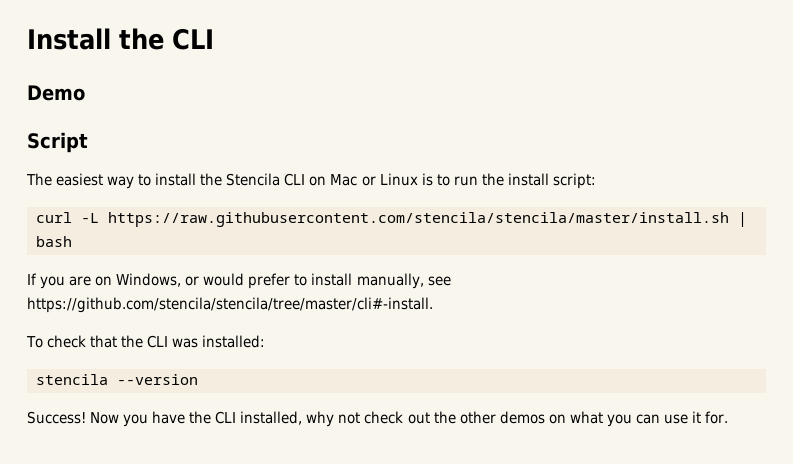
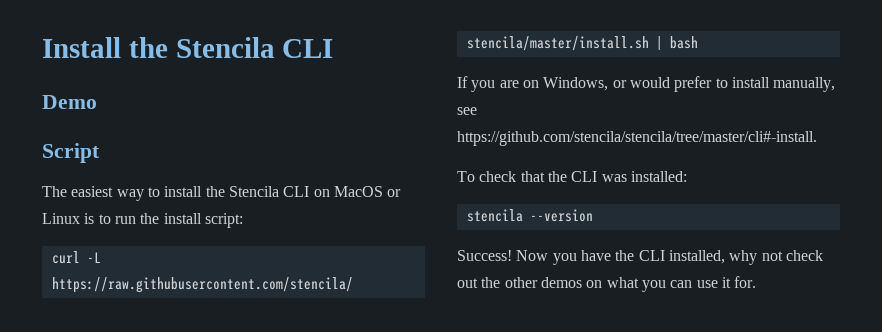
- Install the CLI
+ Install the Stencila CLI
- The easiest way to install the Stencila CLI on Mac or Linux is to run the install script:
+ The easiest way to install the Stencila CLI on MacOS or Linux is to run the install script:

